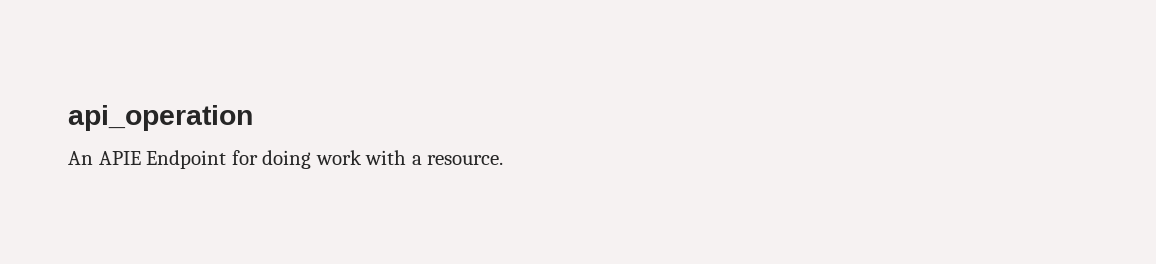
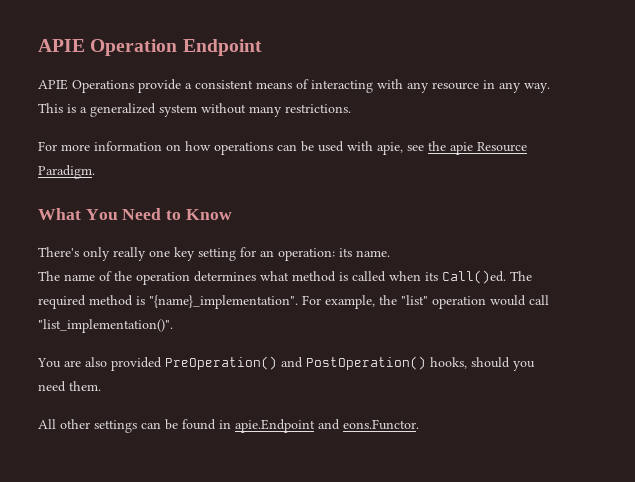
- api_operation
- An APIE Endpoint for doing work with a resource.
+ APIE Operation Endpoint
+ APIE Operations provide a consistent means of interacting with any resource in any way. This is a generalized system without many restrictions.
+ For more information on how operations can be used with apie, see the apie Resource Paradigm.
+ What You Need to Know
+ There's only really one key setting for an operation: its name.
+ The name of the operation determines what method is called when its Call()ed. The required method is "{name}_implementation". For example, the "list" operation would call "list_implementation()".
+ You are also provided PreOperation() and PostOperation() hooks, should you need them.
+ All other settings can be found in apie.Endpoint and eons.Functor.

